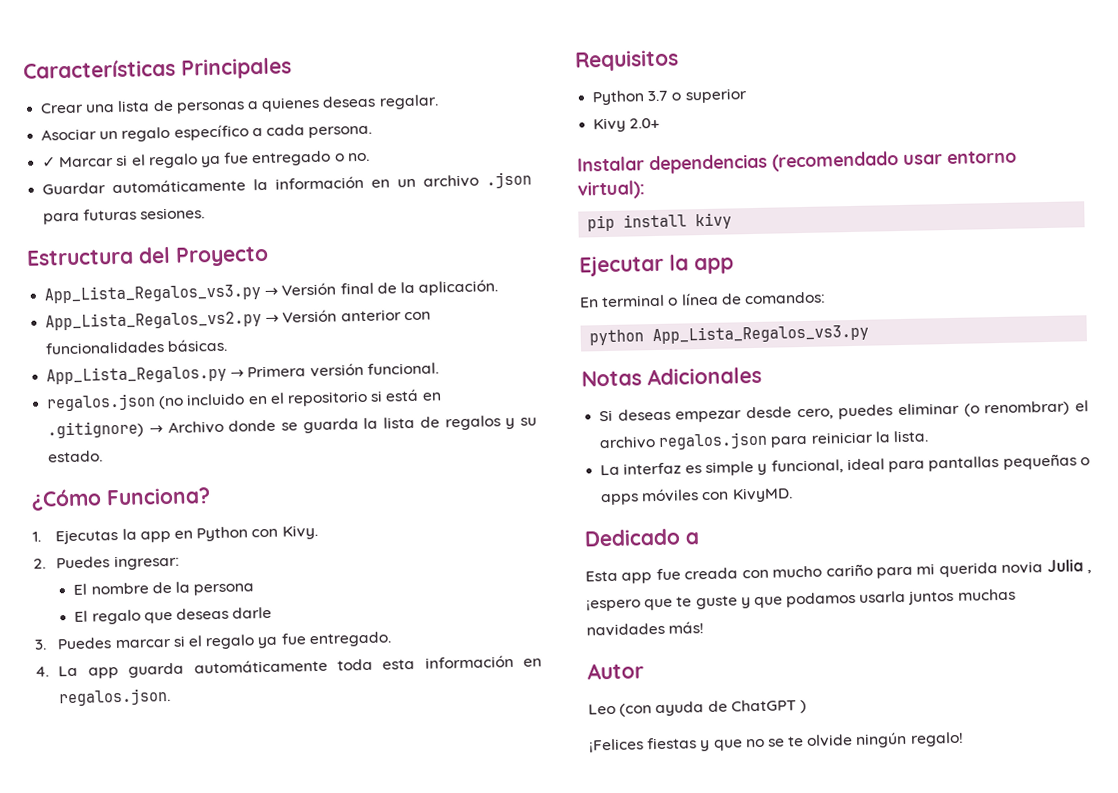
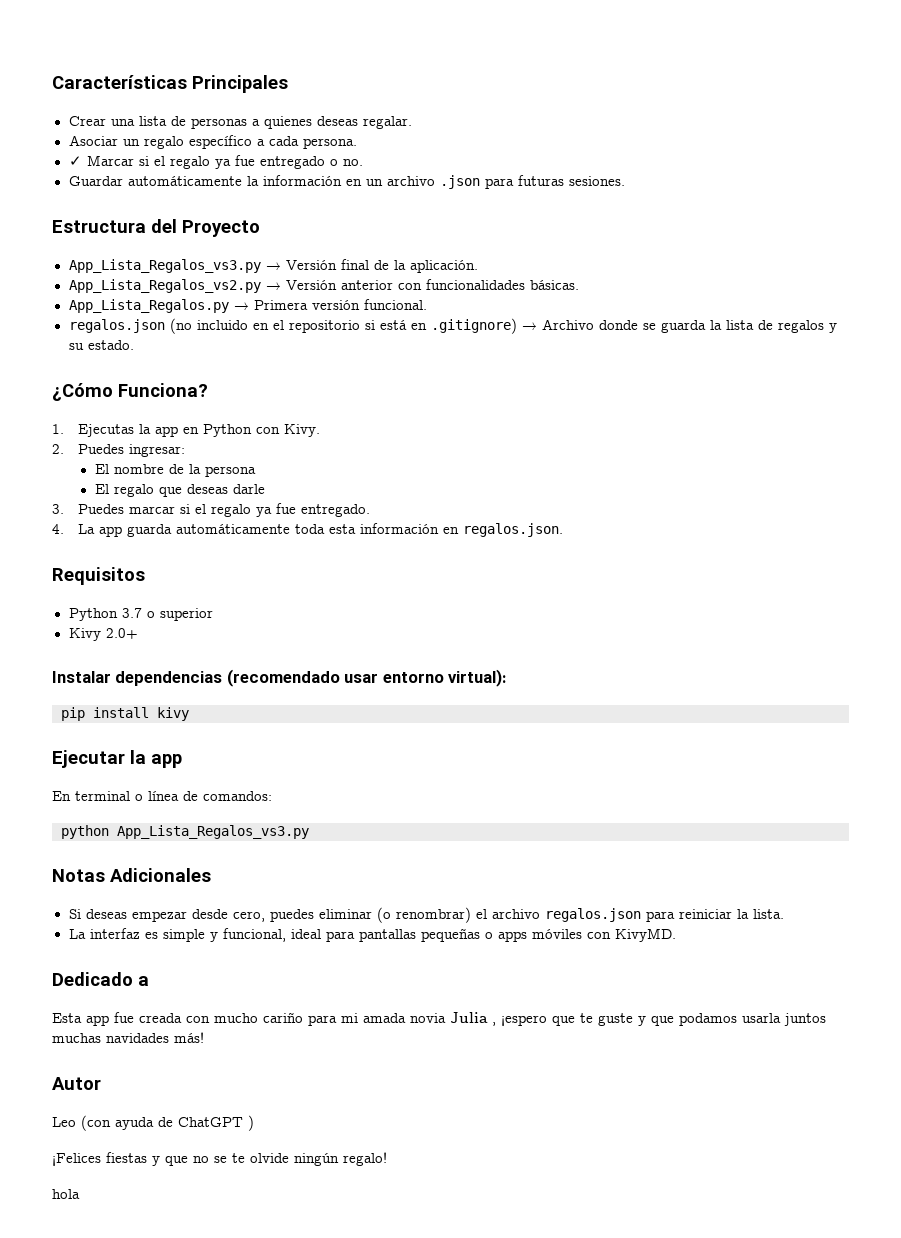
- Esta app fue creada con mucho cariño para mi querida novia Julia , ¡espero que te guste y que podamos usarla juntos muchas navidades más!
+ Esta app fue creada con mucho cariño para mi amada novia Julia , ¡espero que te guste y que podamos usarla juntos muchas navidades más!
+ hola

